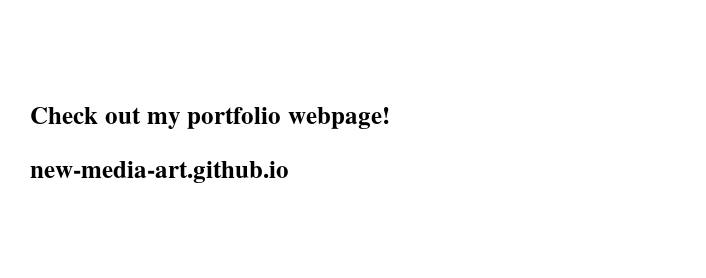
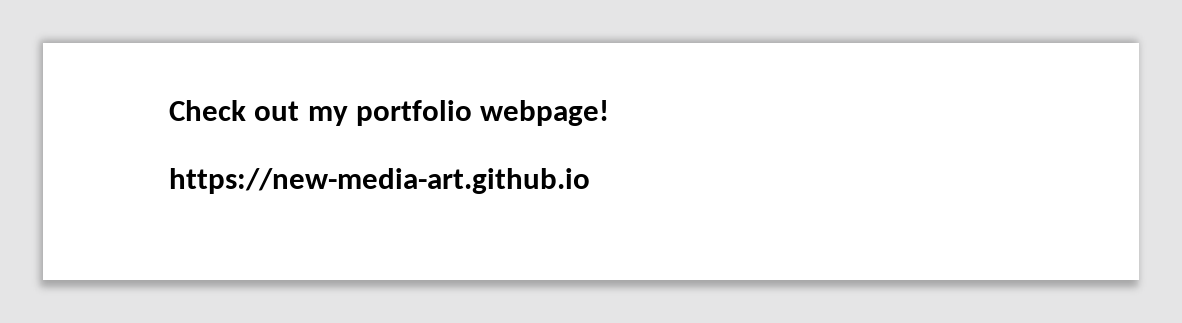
- new-media-art.github.io
+ https://new-media-art.github.io

